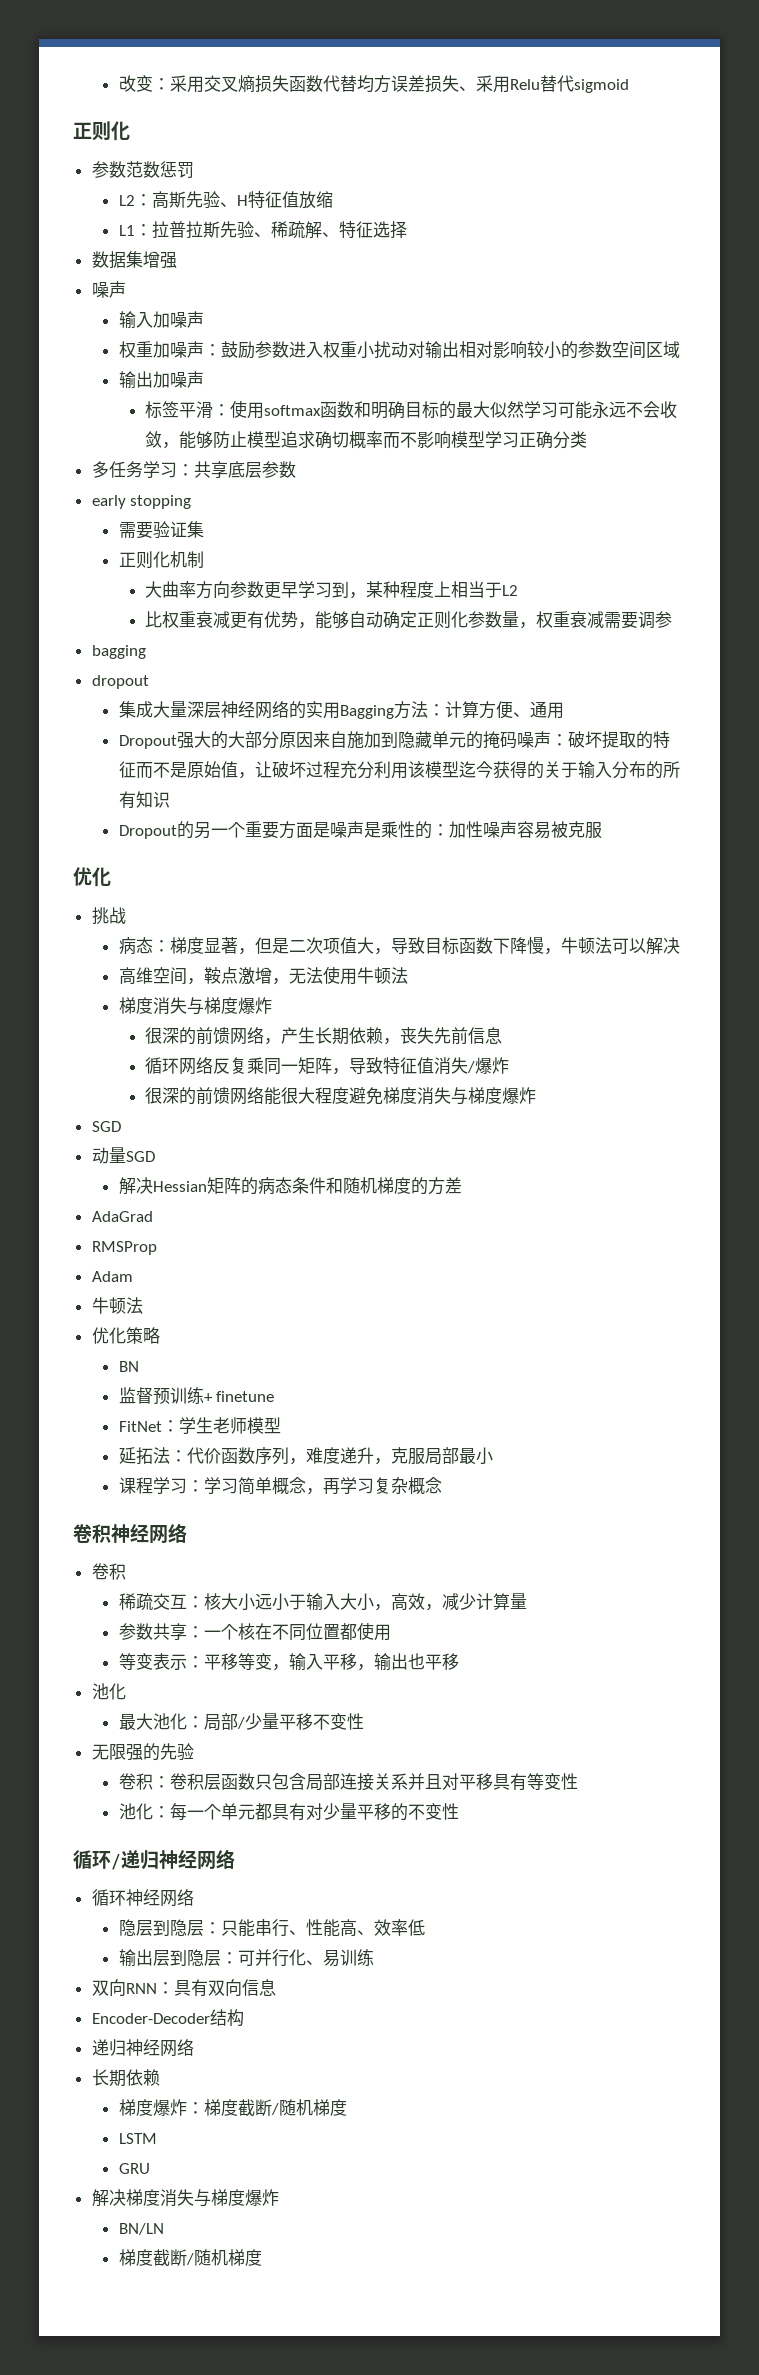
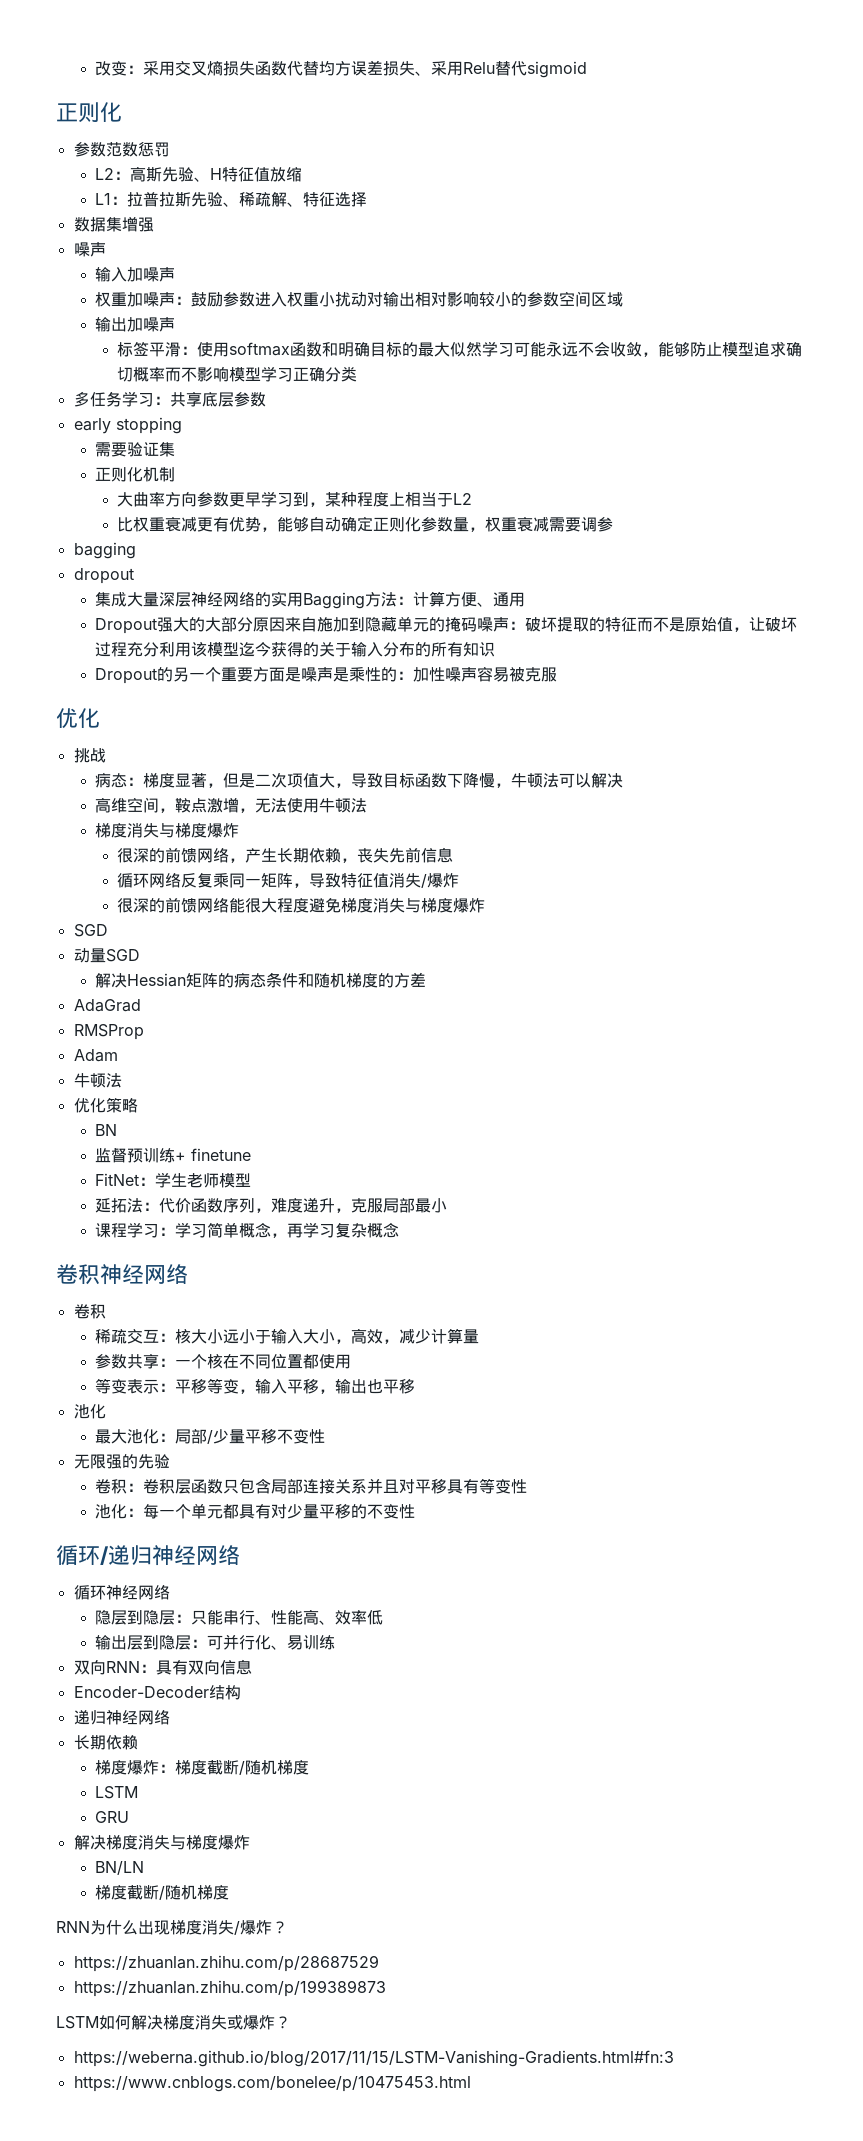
+ RNN为什么出现梯度消失/爆炸？
+ https://zhuanlan.zhihu.com/p/28687529
+ https://zhuanlan.zhihu.com/p/199389873
+ LSTM如何解决梯度消失或爆炸？
+ https://weberna.github.io/blog/2017/11/15/LSTM-Vanishing-Gradients.html#fn:3
+ https://www.cnblogs.com/bonelee/p/10475453.html

